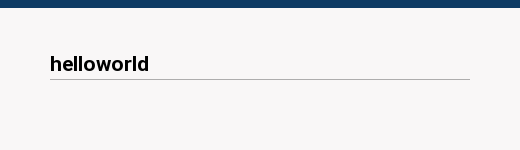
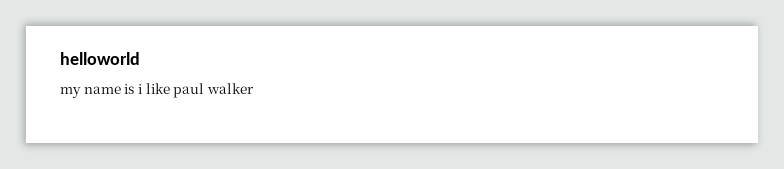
+ my name is i like paul walker

